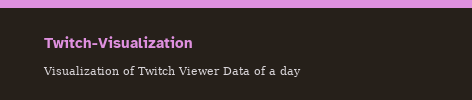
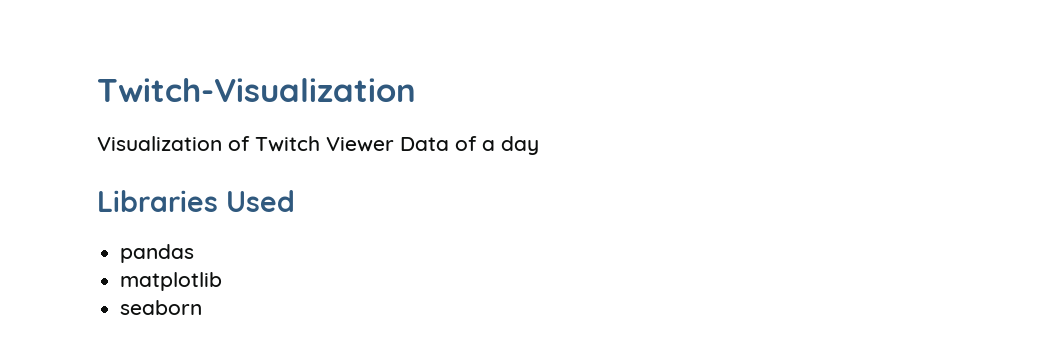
+ Libraries Used
+ pandas
+ matplotlib
+ seaborn

